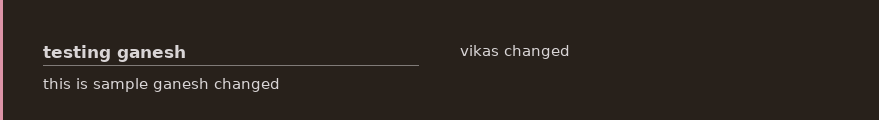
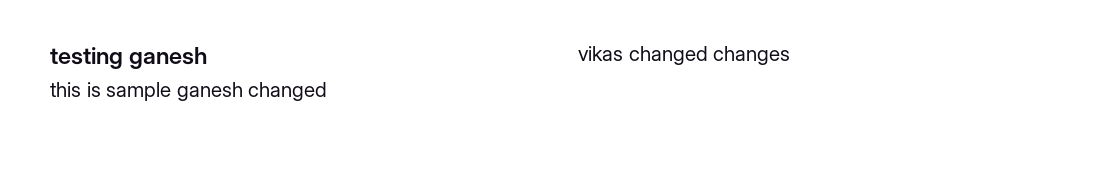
- vikas changed
+ vikas changed changes

